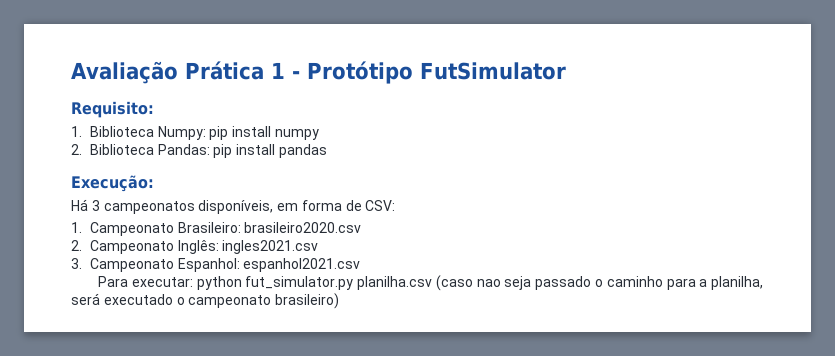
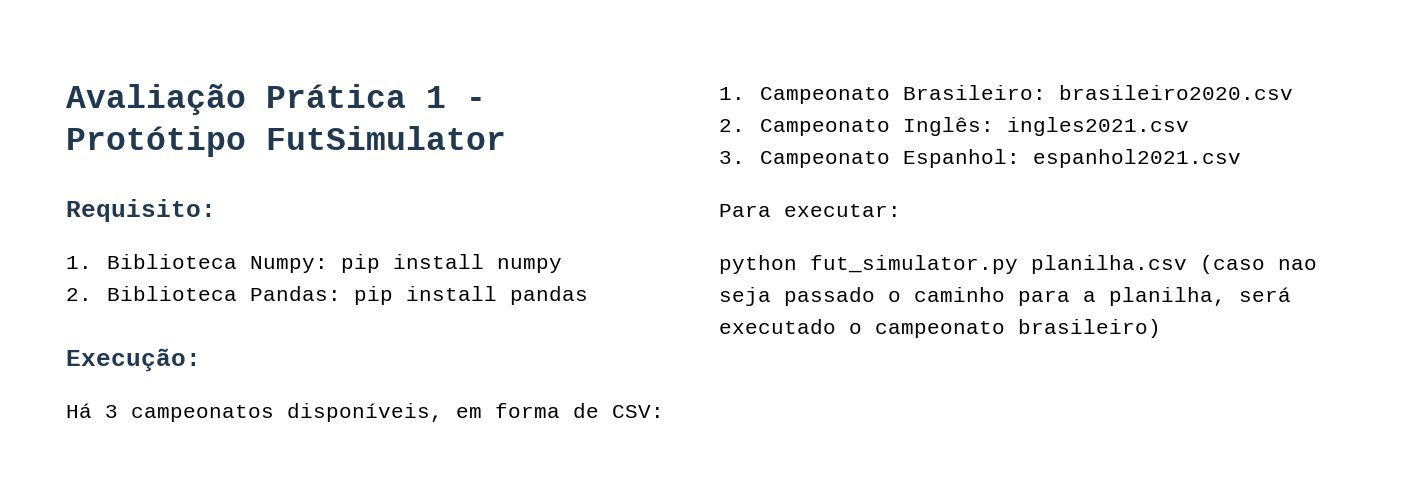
- Para executar: python fut_simulator.py planilha.csv (caso nao seja passado o caminho para a planilha, será executado o campeonato brasileiro)
+ Para executar:
+ python fut_simulator.py planilha.csv (caso nao seja passado o caminho para a planilha, será executado o campeonato brasileiro)

